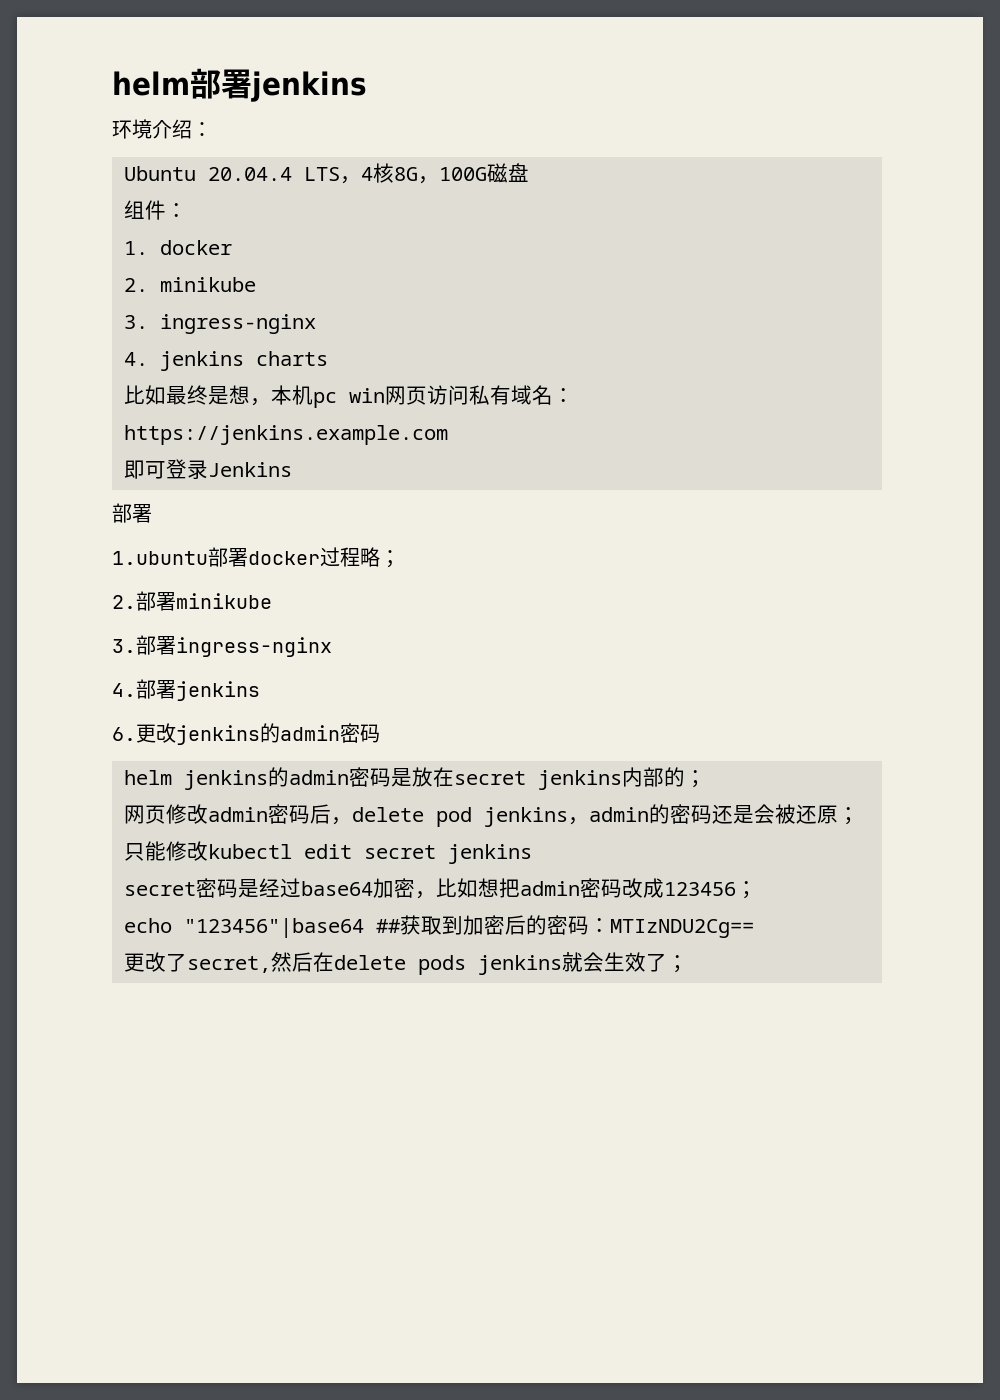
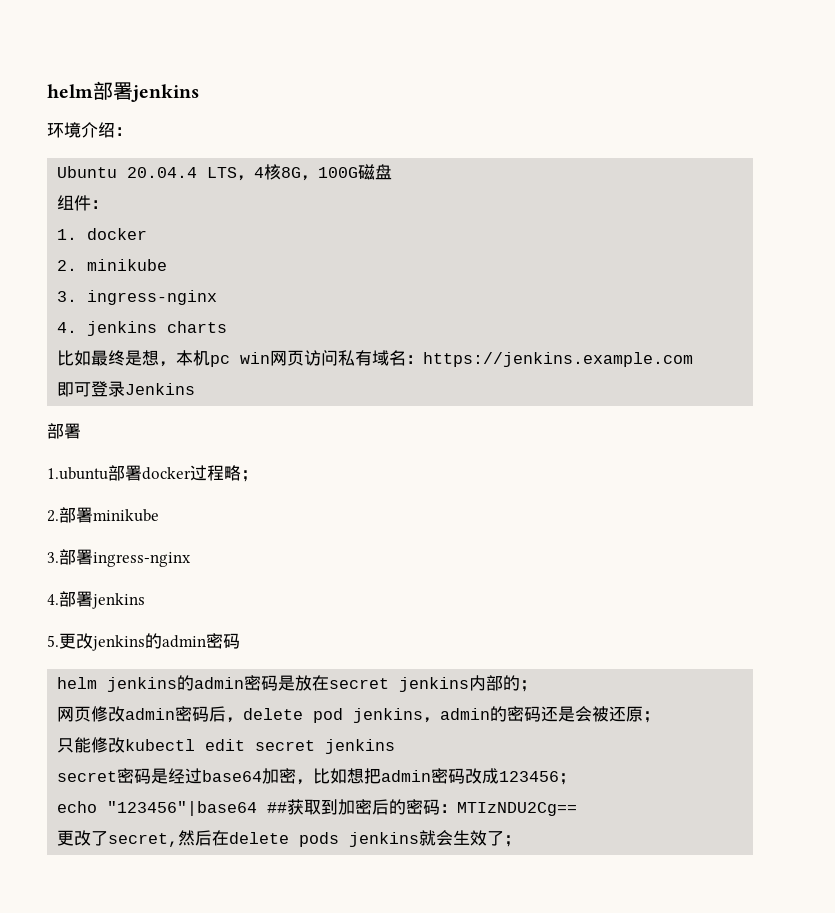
- 6.更改jenkins的admin密码
+ 5.更改jenkins的admin密码

